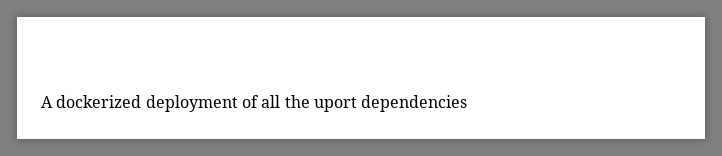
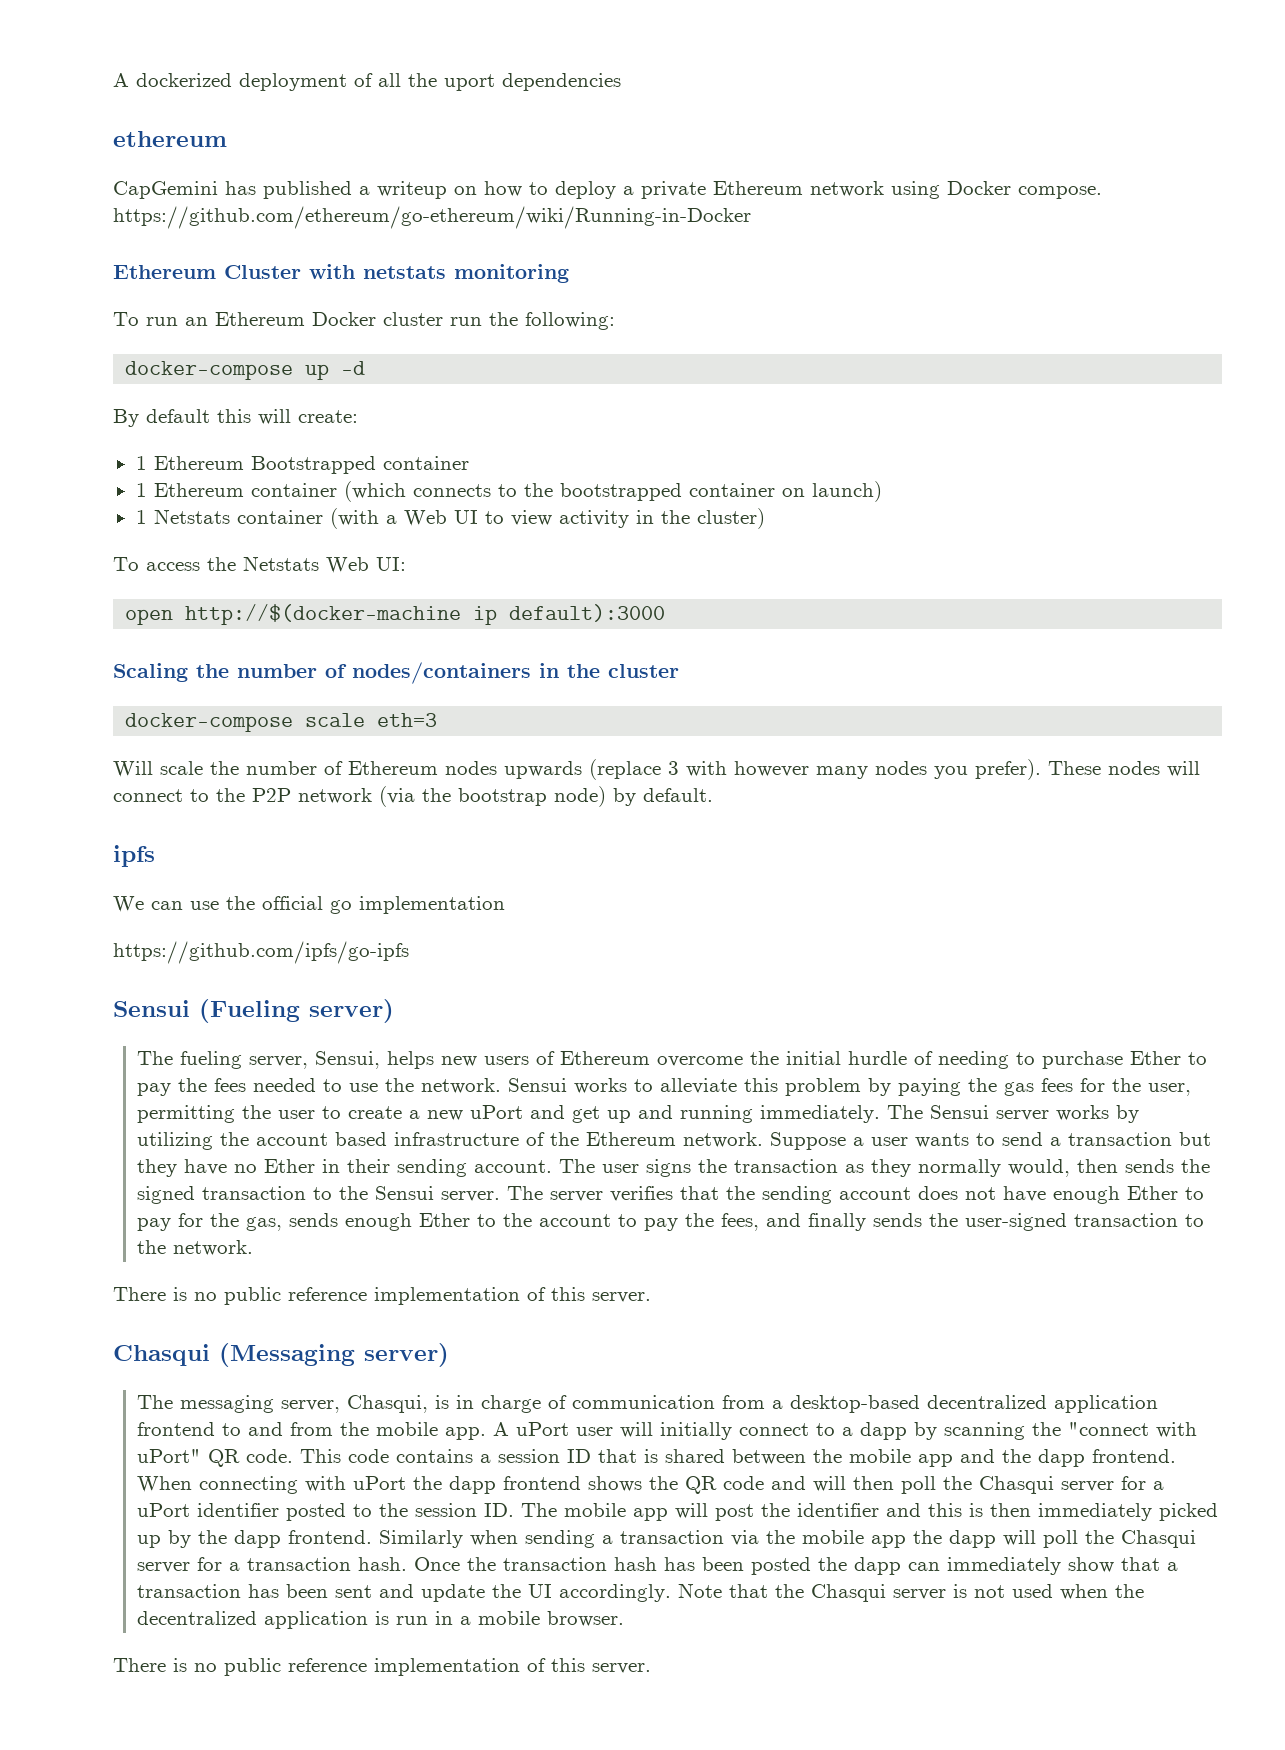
+ ethereum
+ CapGemini has published a writeup on how to deploy a private Ethereum network using Docker compose. https://github.com/ethereum/go-ethereum/wiki/Running-in-Docker
+ Ethereum Cluster with netstats monitoring
+ To run an Ethereum Docker cluster run the following:
+ docker-compose up -d
+ By default this will create:
+ 1 Ethereum Bootstrapped container
+ 1 Ethereum container (which connects to the bootstrapped container on launch)
+ 1 Netstats container (with a Web UI to view activity in the cluster)
+ To access the Netstats Web UI:
+ open http://$(docker-machine ip default):3000
+ Scaling the number of nodes/containers in the cluster
+ docker-compose scale eth=3
+ Will scale the number of Ethereum nodes upwards (replace 3 with however many nodes you prefer). These nodes will connect to the P2P network (via the bootstrap node) by default.
+ ipfs
+ We can use the official go implementation
+ https://github.com/ipfs/go-ipfs
+ Sensui (Fueling server)
+ The fueling server, Sensui, helps new users of Ethereum overcome the initial hurdle of needing to purchase Ether to pay the fees needed to use the network. Sensui works to alleviate this problem by paying the gas fees for the user, permitting the user to create a new uPort and get up and running immediately. The Sensui server works by utilizing the account based infrastructure of the Ethereum network. Suppose a user wants to send a transaction but they have no Ether in their sending account. The user signs the transaction as they normally would, then sends the signed transaction to the Sensui server. The server verifies that the sending account does not have enough Ether to pay for the gas, sends enough Ether to the account to pay the fees, and finally sends the user-signed transaction to the network.
+ There is no public reference implementation of this server.
+ Chasqui (Messaging server)
+ The messaging server, Chasqui, is in charge of communication from a desktop-based decentralized application frontend to and from the mobile app. A uPort user will initially connect to a dapp by scanning the "connect with uPort" QR code. This code contains a session ID that is shared between the mobile app and the dapp frontend. When connecting with uPort the dapp frontend shows the QR code and will then poll the Chasqui server for a uPort identifier posted to the session ID. The mobile app will post the identifier and this is then immediately picked up by the dapp frontend. Similarly when sending a transaction via the mobile app the dapp will poll the Chasqui server for a transaction hash. Once the transaction hash has been posted the dapp can immediately show that a transaction has been sent and update the UI accordingly. Note that the Chasqui server is not used when the decentralized application is run in a mobile browser.
+ There is no public reference implementation of this server.

